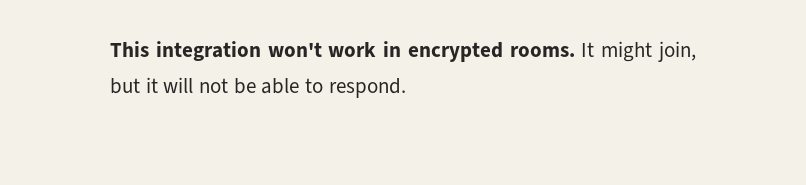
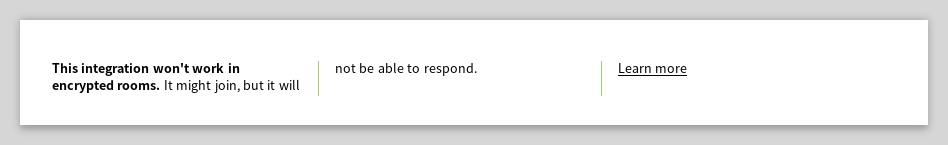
+ Learn more

